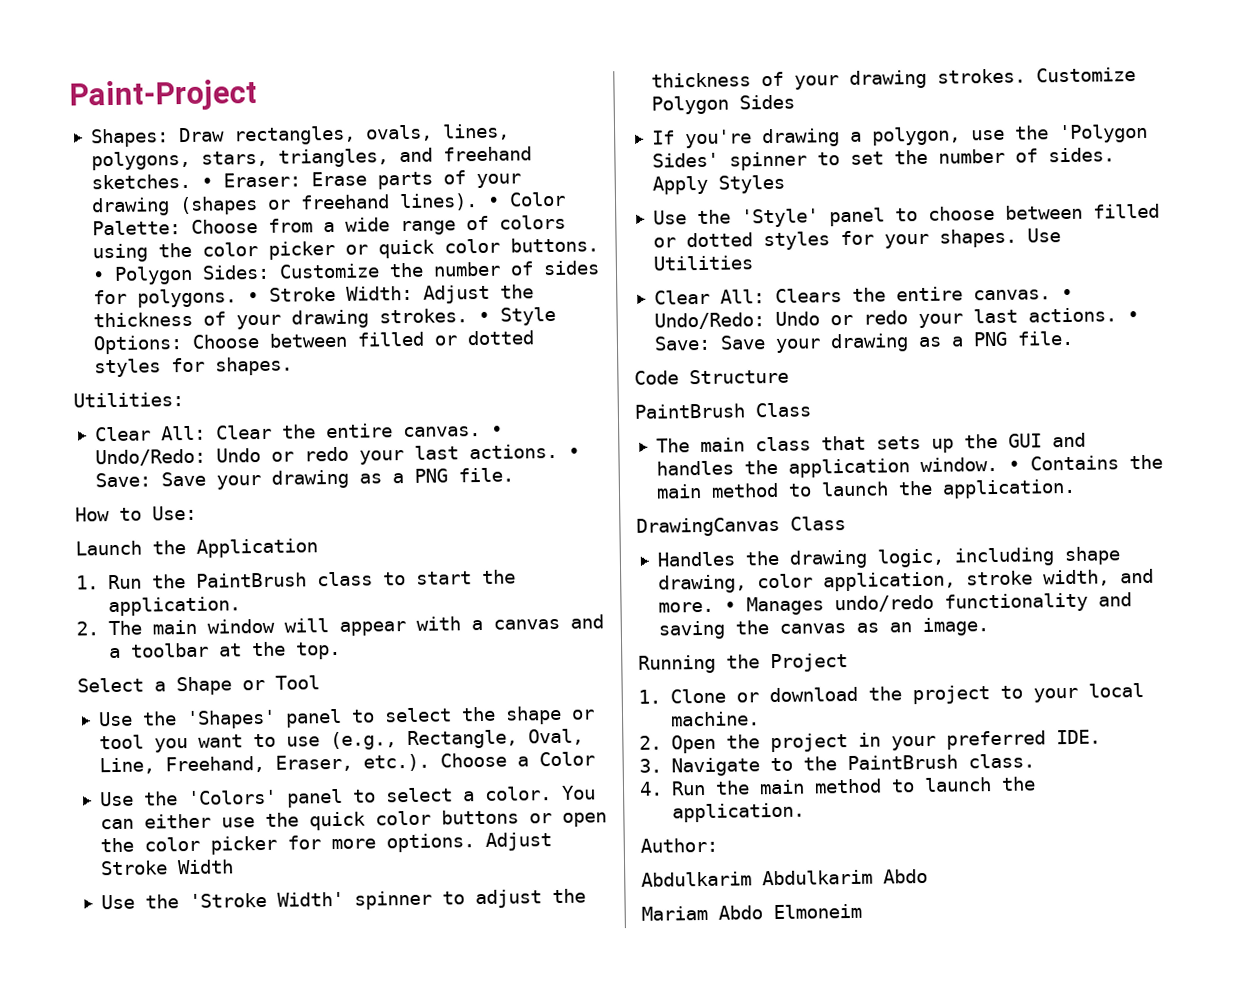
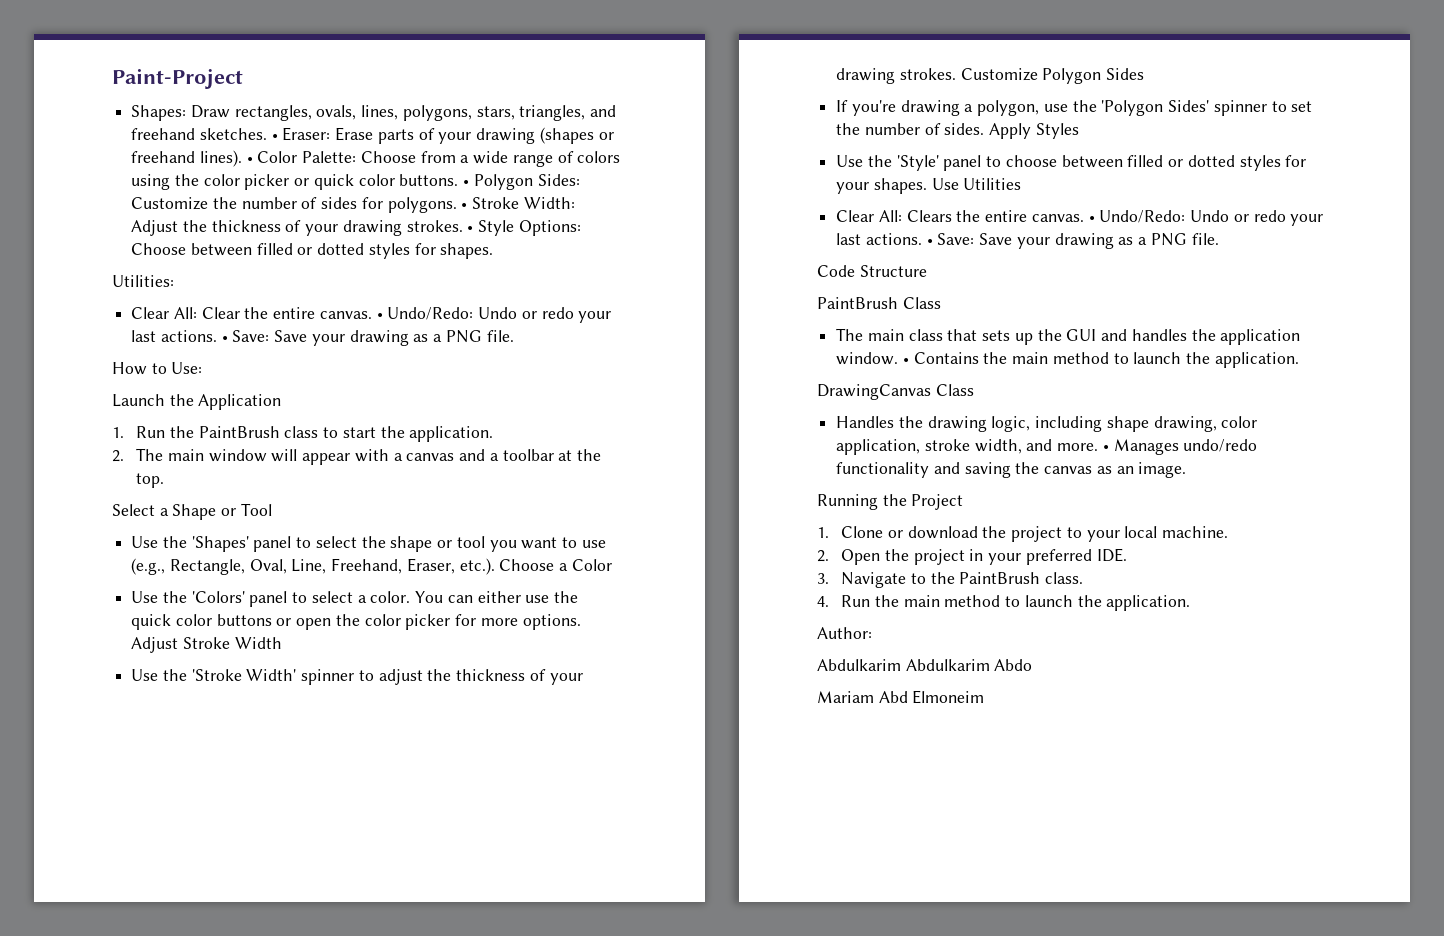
- Mariam Abdo Elmoneim
+ Mariam Abd Elmoneim

